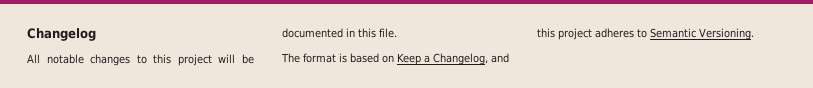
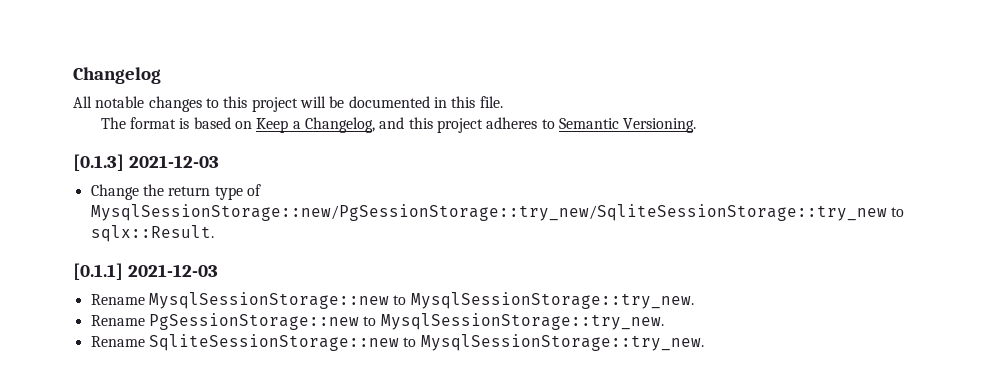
+ [0.1.3] 2021-12-03
+ Change the return type of MysqlSessionStorage::new/PgSessionStorage::try_new/SqliteSessionStorage::try_new to sqlx::Result.
+ [0.1.1] 2021-12-03
+ Rename MysqlSessionStorage::new to MysqlSessionStorage::try_new.
+ Rename PgSessionStorage::new to MysqlSessionStorage::try_new.
+ Rename SqliteSessionStorage::new to MysqlSessionStorage::try_new.

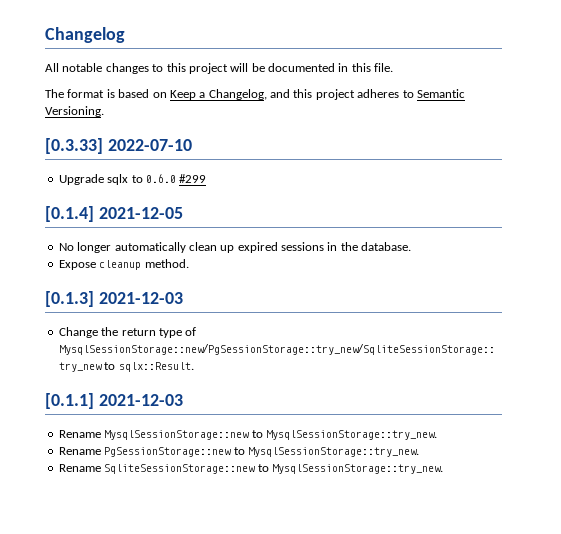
+ [0.3.33] 2022-07-10
+ Upgrade sqlx to 0.6.0 #299
+ [0.1.4] 2021-12-05
+ No longer automatically clean up expired sessions in the database.
+ Expose cleanup method.

